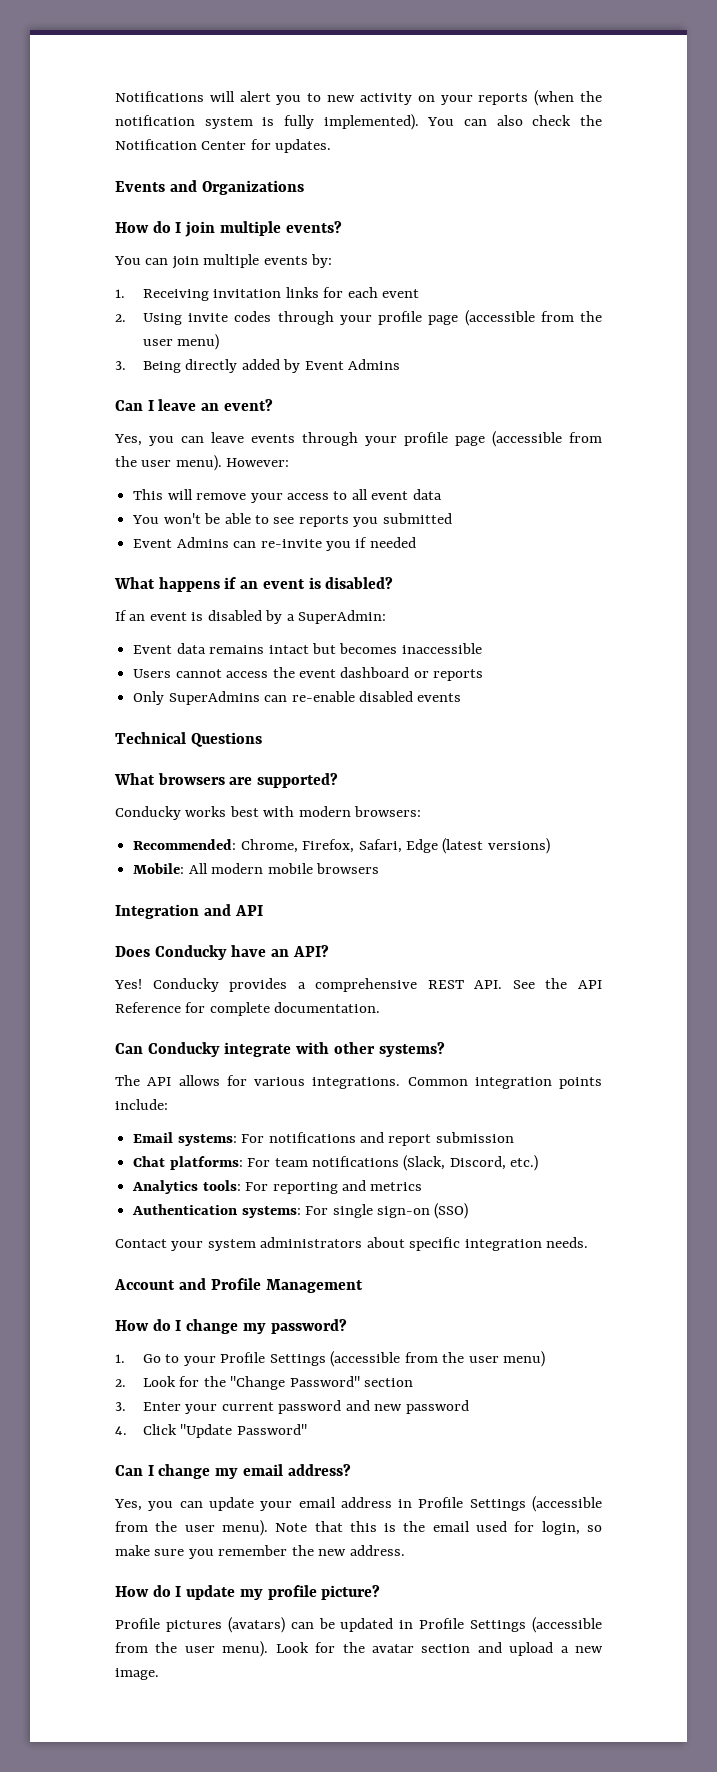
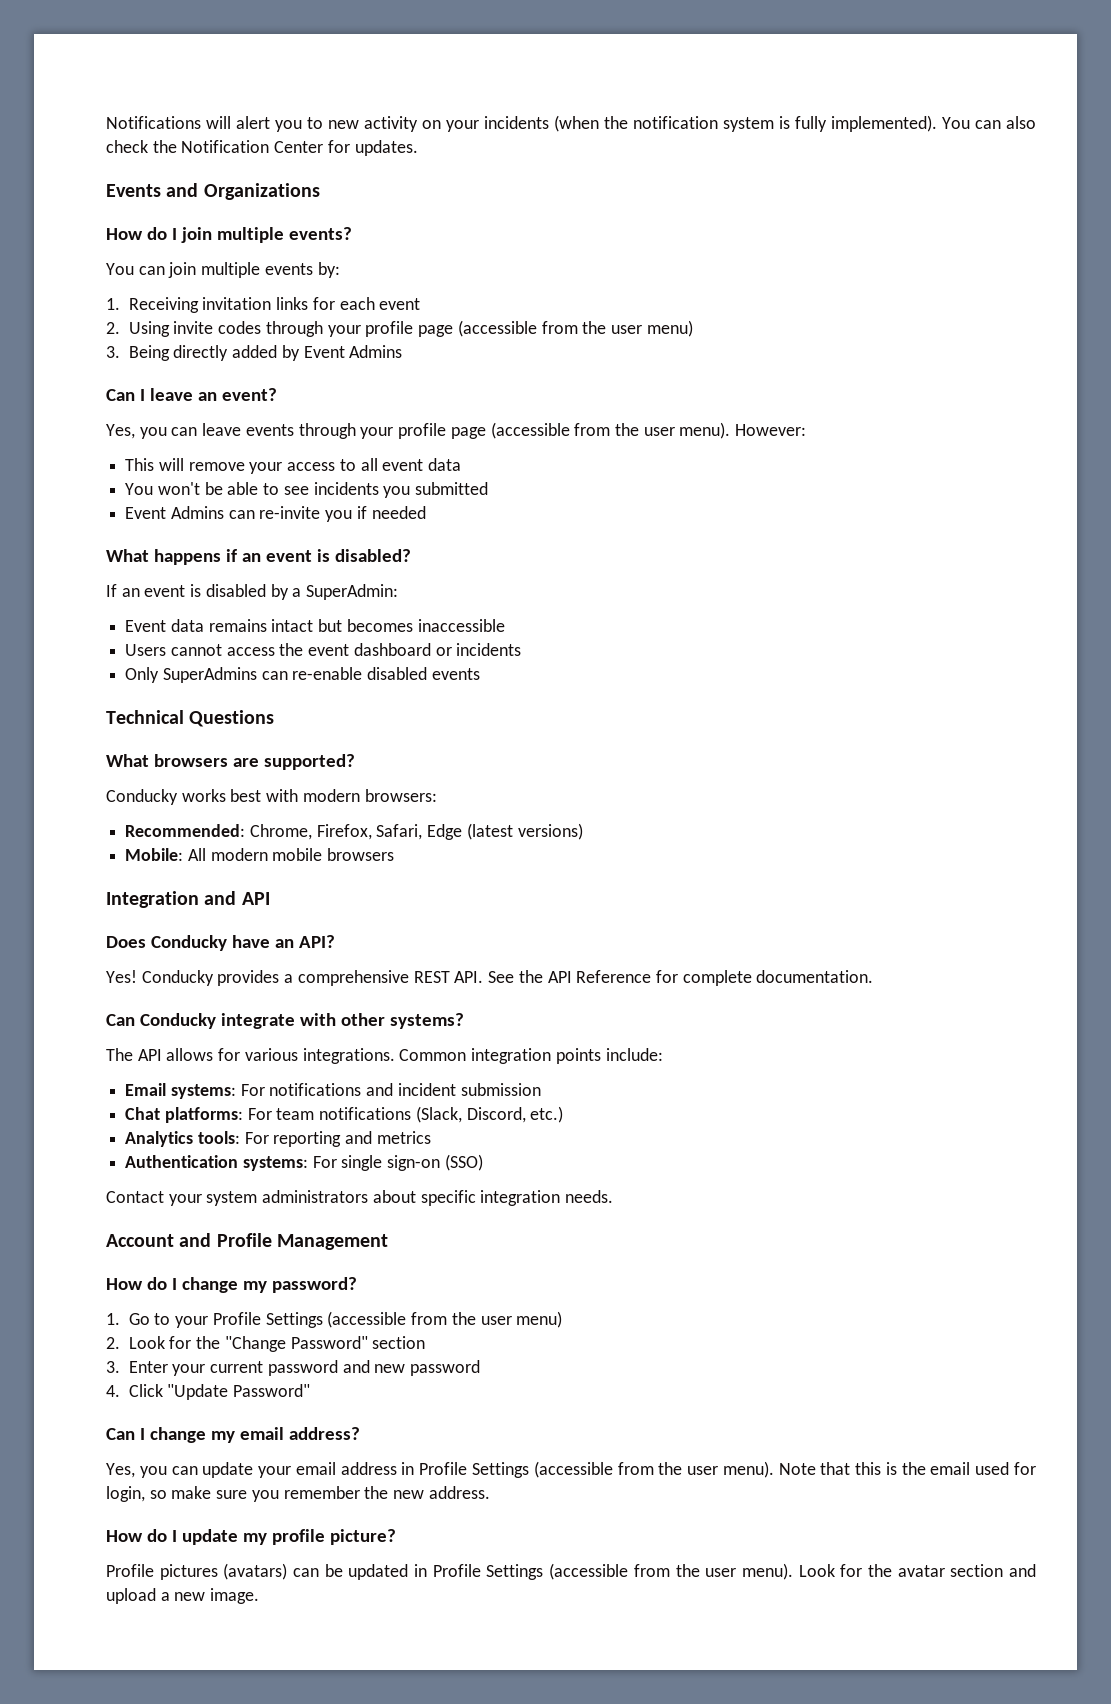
- Notifications will alert you to new activity on your reports (when the notification system is fully implemented).
+ Notifications will alert you to new activity on your incidents (when the notification system is fully implemented).
- You won't be able to see reports you submitted
+ You won't be able to see incidents you submitted
- Users cannot access the event dashboard or reports
+ Users cannot access the event dashboard or incidents
- Email systems: For notifications and report submission
+ Email systems: For notifications and incident submission

